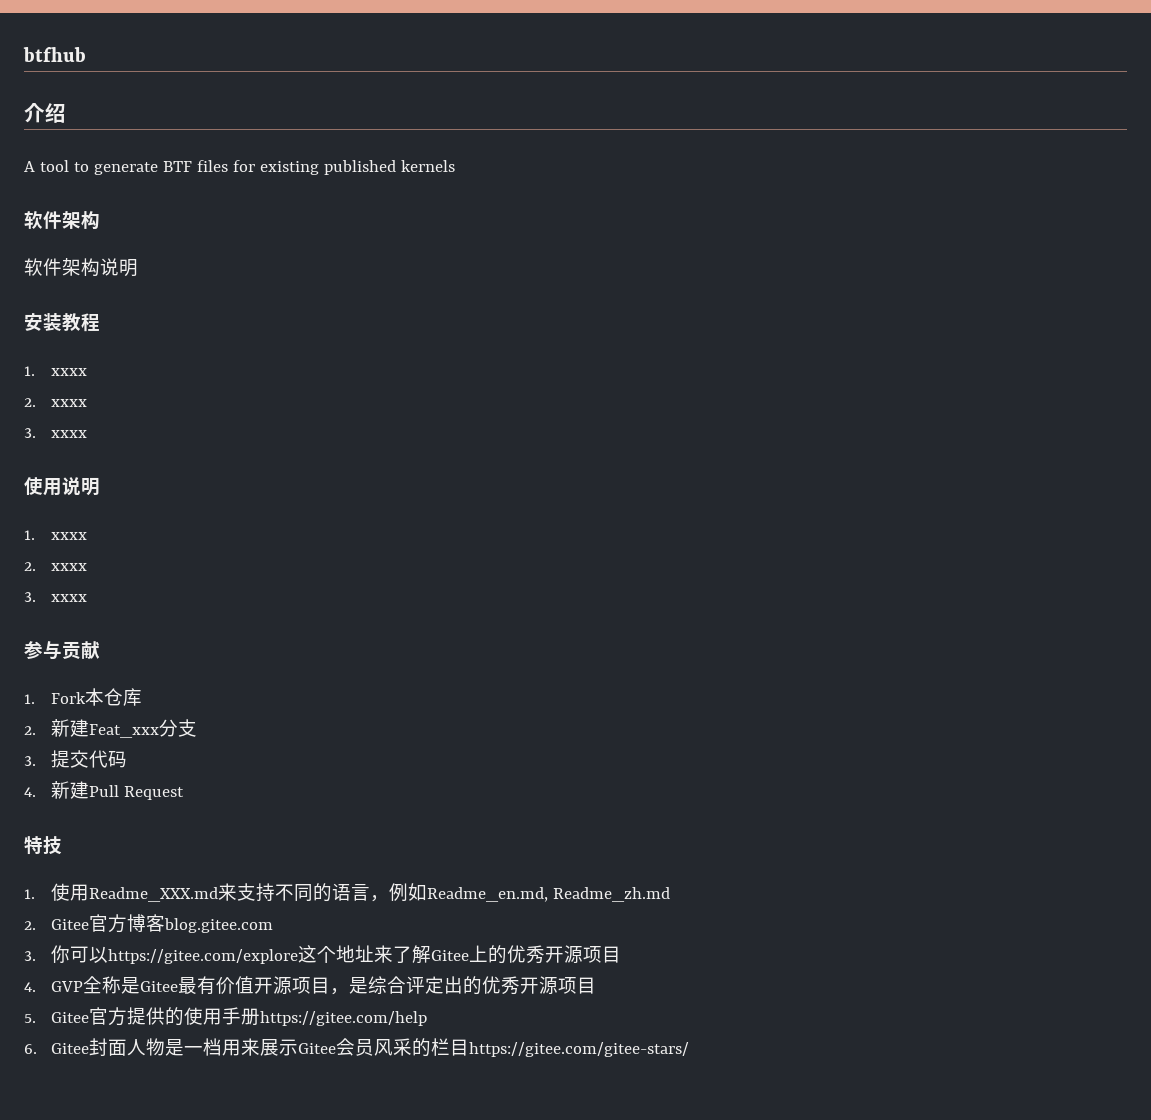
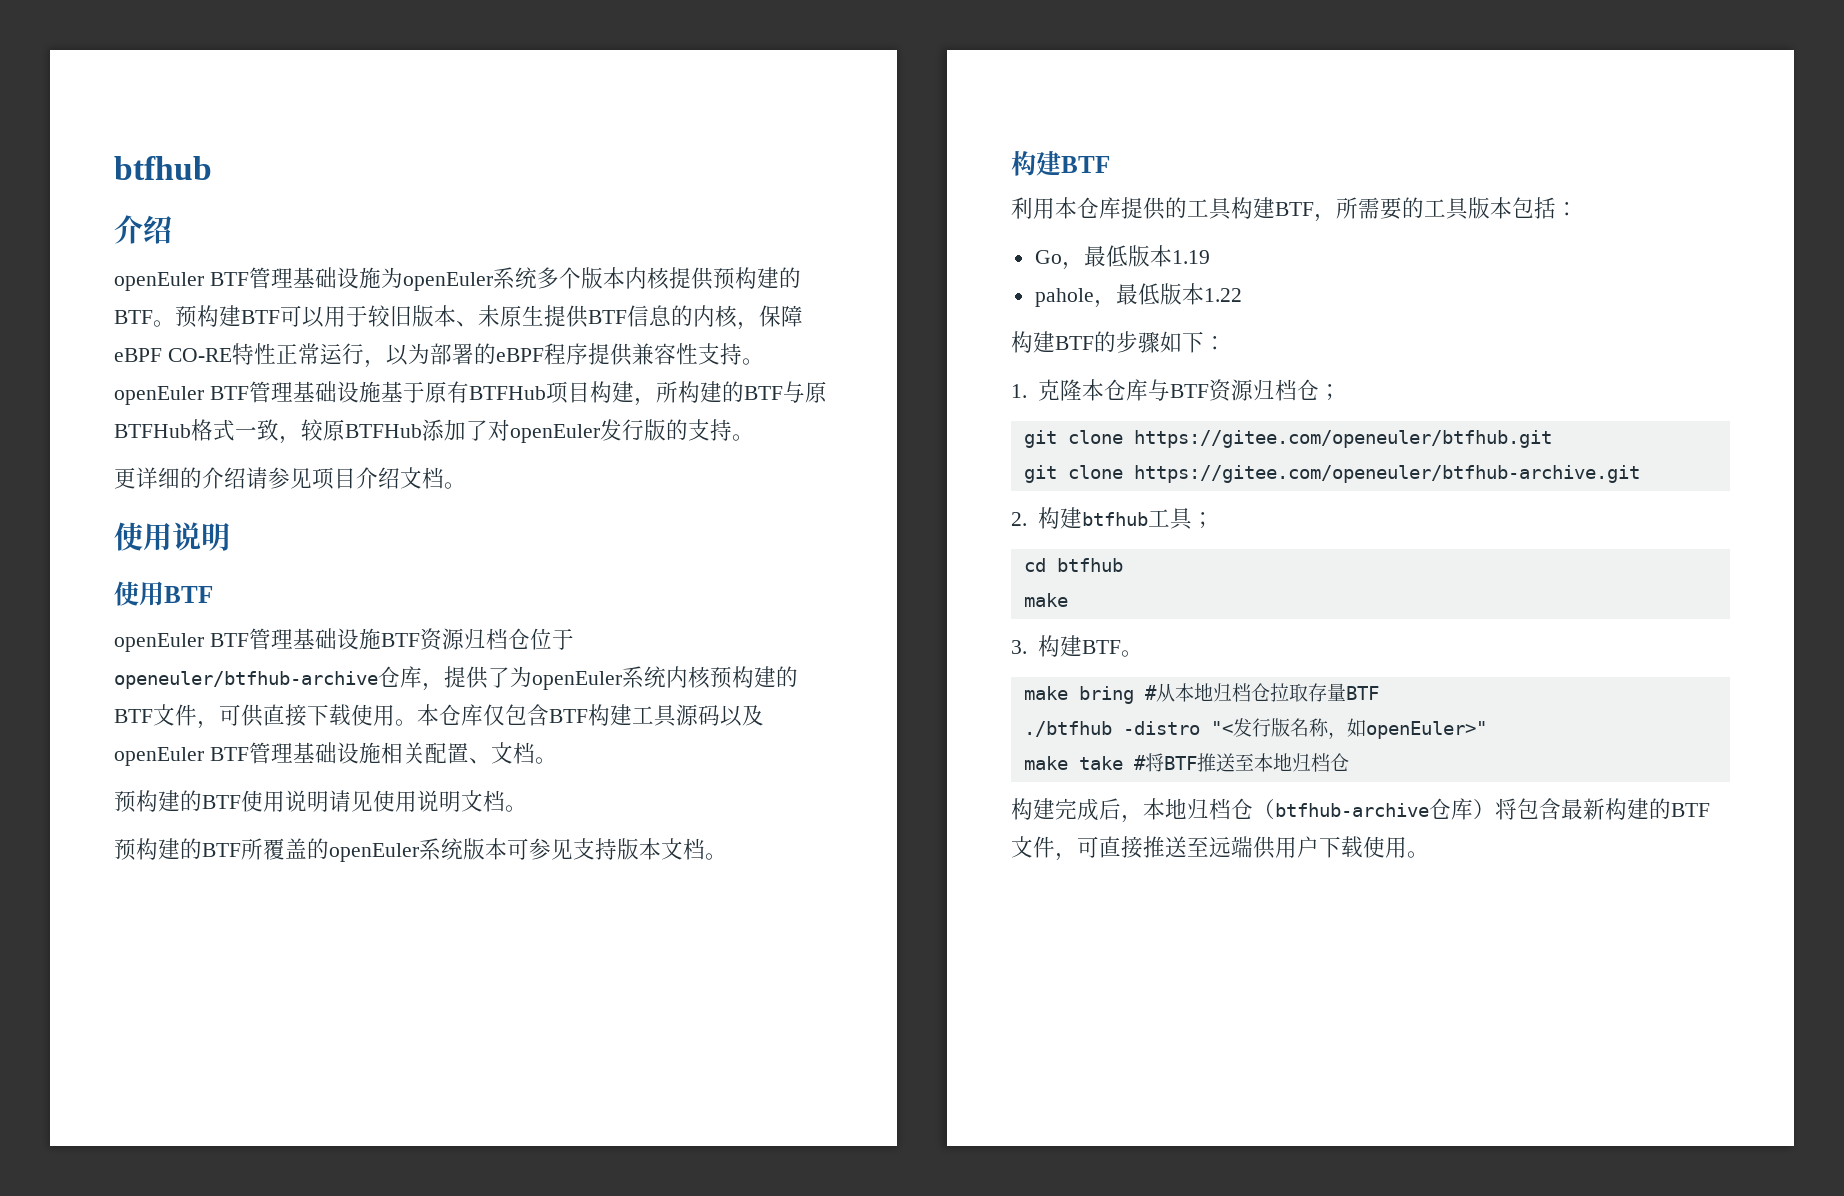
- A tool to generate BTF files for existing published kernels
- 软件架构
- 软件架构说明
- 安装教程
- 1. xxxx
- 2. xxxx
- 3. xxxx
+ openEuler BTF管理基础设施为openEuler系统多个版本内核提供预构建的BTF。预构建BTF可以用于较旧版本、未原生提供BTF信息的内核，保障eBPF CO-RE特性正常运行，以为部署的eBPF程序提供兼容性支持。openEuler BTF管理基础设施基于原有BTFHub项目构建，所构建的BTF与原BTFHub格式一致，较原BTFHub添加了对openEuler发行版的支持。
+ 更详细的介绍请参见项目介绍文档。
  使用说明
- 1. xxxx
- 2. xxxx
- 3. xxxx
- 参与贡献
- 1. Fork本仓库
- 2.新建Feat_xxx分支
- 3.提交代码
- 4.新建Pull Request
- 特技
- 1.使用Readme_XXX.md来支持不同的语言，例如Readme_en.md, Readme_zh.md
- 2. Gitee官方博客blog.gitee.com
- 3.你可以https://gitee.com/explore这个地址来了解Gitee上的优秀开源项目
- 4. GVP全称是Gitee最有价值开源项目，是综合评定出的优秀开源项目
- 5. Gitee官方提供的使用手册https://gitee.com/help
- 6. Gitee封面人物是一档用来展示Gitee会员风采的栏目https://gitee.com/gitee-stars/
+ 使用BTF
+ openEuler BTF管理基础设施BTF资源归档仓位于openeuler/btfhub-archive仓库，提供了为openEuler系统内核预构建的BTF文件，可供直接下载使用。本仓库仅包含BTF构建工具源码以及openEuler BTF管理基础设施相关配置、文档。
+ 预构建的BTF使用说明请见使用说明文档。
+ 预构建的BTF所覆盖的openEuler系统版本可参见支持版本文档。
+ 构建BTF
+ 利用本仓库提供的工具构建BTF，所需要的工具版本包括：
+ Go，最低版本1.19
+ pahole，最低版本1.22
+ 构建BTF的步骤如下：
+ 1.克隆本仓库与BTF资源归档仓；
+ git clone https://gitee.com/openeuler/btfhub.git
+ git clone https://gitee.com/openeuler/btfhub-archive.git
+ 2.构建btfhub工具；
+ cd btfhub
+ make
+ 3.构建BTF。
+ make bring #从本地归档仓拉取存量BTF
+ ./btfhub -distro "<发行版名称，如openEuler>"
+ make take #将BTF推送至本地归档仓
+ 构建完成后，本地归档仓（btfhub-archive仓库）将包含最新构建的BTF文件，可直接推送至远端供用户下载使用。

